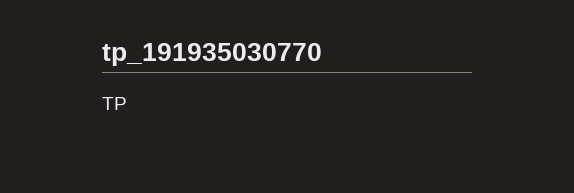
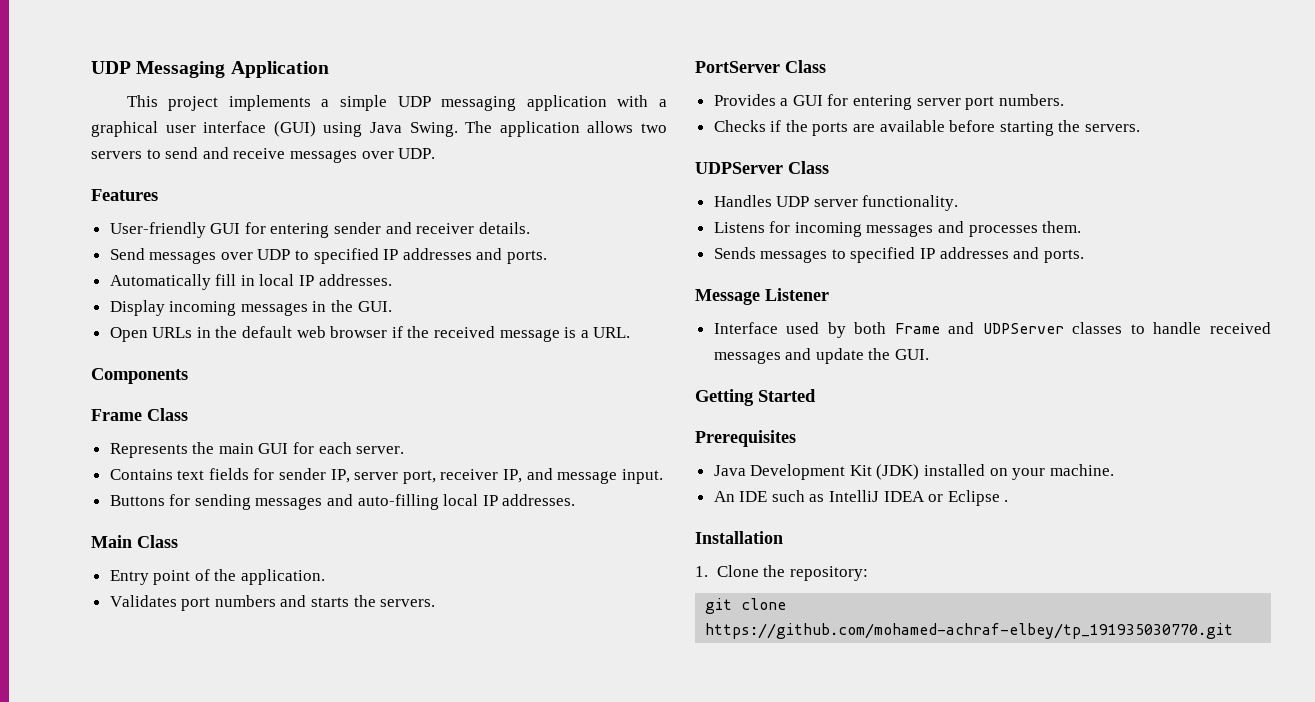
- tp_191935030770
- TP
+ UDP Messaging Application
+ This project implements a simple UDP messaging application with a graphical user interface (GUI) using Java Swing. The application allows two servers to send and receive messages over UDP.
+ Features
+ User-friendly GUI for entering sender and receiver details.
+ Send messages over UDP to specified IP addresses and ports.
+ Automatically fill in local IP addresses.
+ Display incoming messages in the GUI.
+ Open URLs in the default web browser if the received message is a URL.
+ Components
+ Frame Class
+ Represents the main GUI for each server.
+ Contains text fields for sender IP, server port, receiver IP, and message input.
+ Buttons for sending messages and auto-filling local IP addresses.
+ Main Class
+ Entry point of the application.
+ Validates port numbers and starts the servers.
+ PortServer Class
+ Provides a GUI for entering server port numbers.
+ Checks if the ports are available before starting the servers.
+ UDPServer Class
+ Handles UDP server functionality.
+ Listens for incoming messages and processes them.
+ Sends messages to specified IP addresses and ports.
+ Message Listener
+ Interface used by both Frame and UDPServer classes to handle received messages and update the GUI.
+ Getting Started
+ Prerequisites
+ Java Development Kit (JDK) installed on your machine.
+ An IDE such as IntelliJ IDEA or Eclipse .
+ Installation
+ 1. Clone the repository:
+ git clone https://github.com/mohamed-achraf-elbey/tp_191935030770.git

